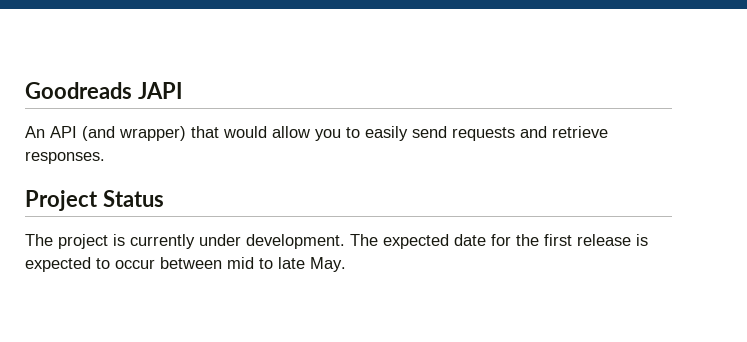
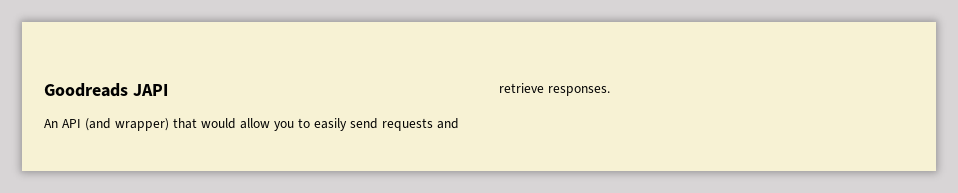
- Project Status
- The project is currently under development. The expected date for the first release is expected to occur between mid to late May.

